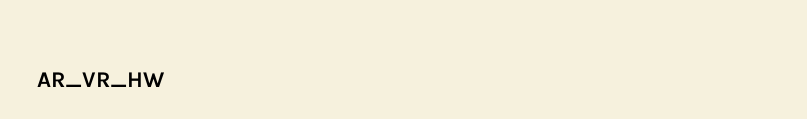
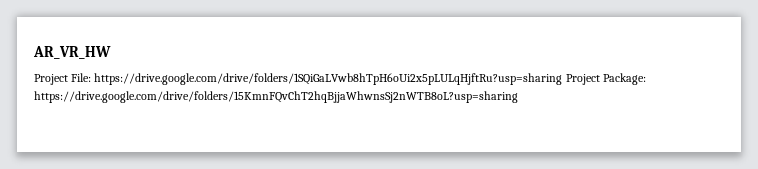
+ Project File: https://drive.google.com/drive/folders/1SQiGaLVwb8hTpH6oUi2x5pLULqHjftRu?usp=sharing Project Package: https://drive.google.com/drive/folders/15KmnFQvChT2hqBjjaWhwnsSj2nWTB8oL?usp=sharing

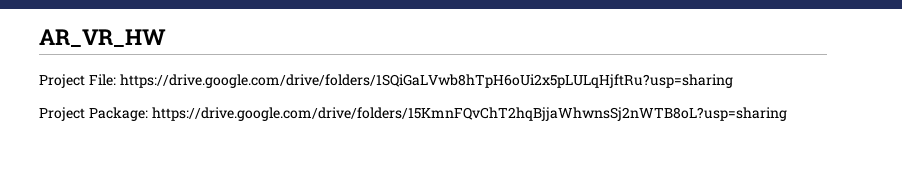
- Project File: https://drive.google.com/drive/folders/1SQiGaLVwb8hTpH6oUi2x5pLULqHjftRu?usp=sharing Project Package: https://drive.google.com/drive/folders/15KmnFQvChT2hqBjjaWhwnsSj2nWTB8oL?usp=sharing
+ Project File: https://drive.google.com/drive/folders/1SQiGaLVwb8hTpH6oUi2x5pLULqHjftRu?usp=sharing
+ Project Package: https://drive.google.com/drive/folders/15KmnFQvChT2hqBjjaWhwnsSj2nWTB8oL?usp=sharing

